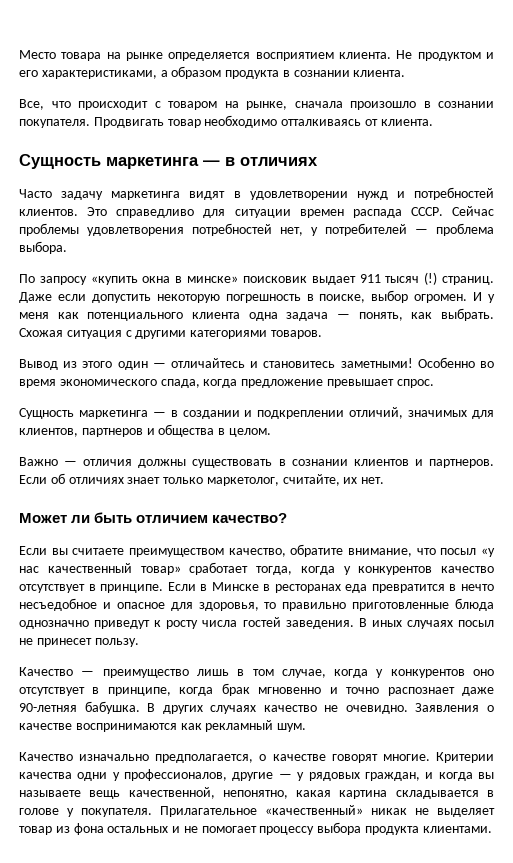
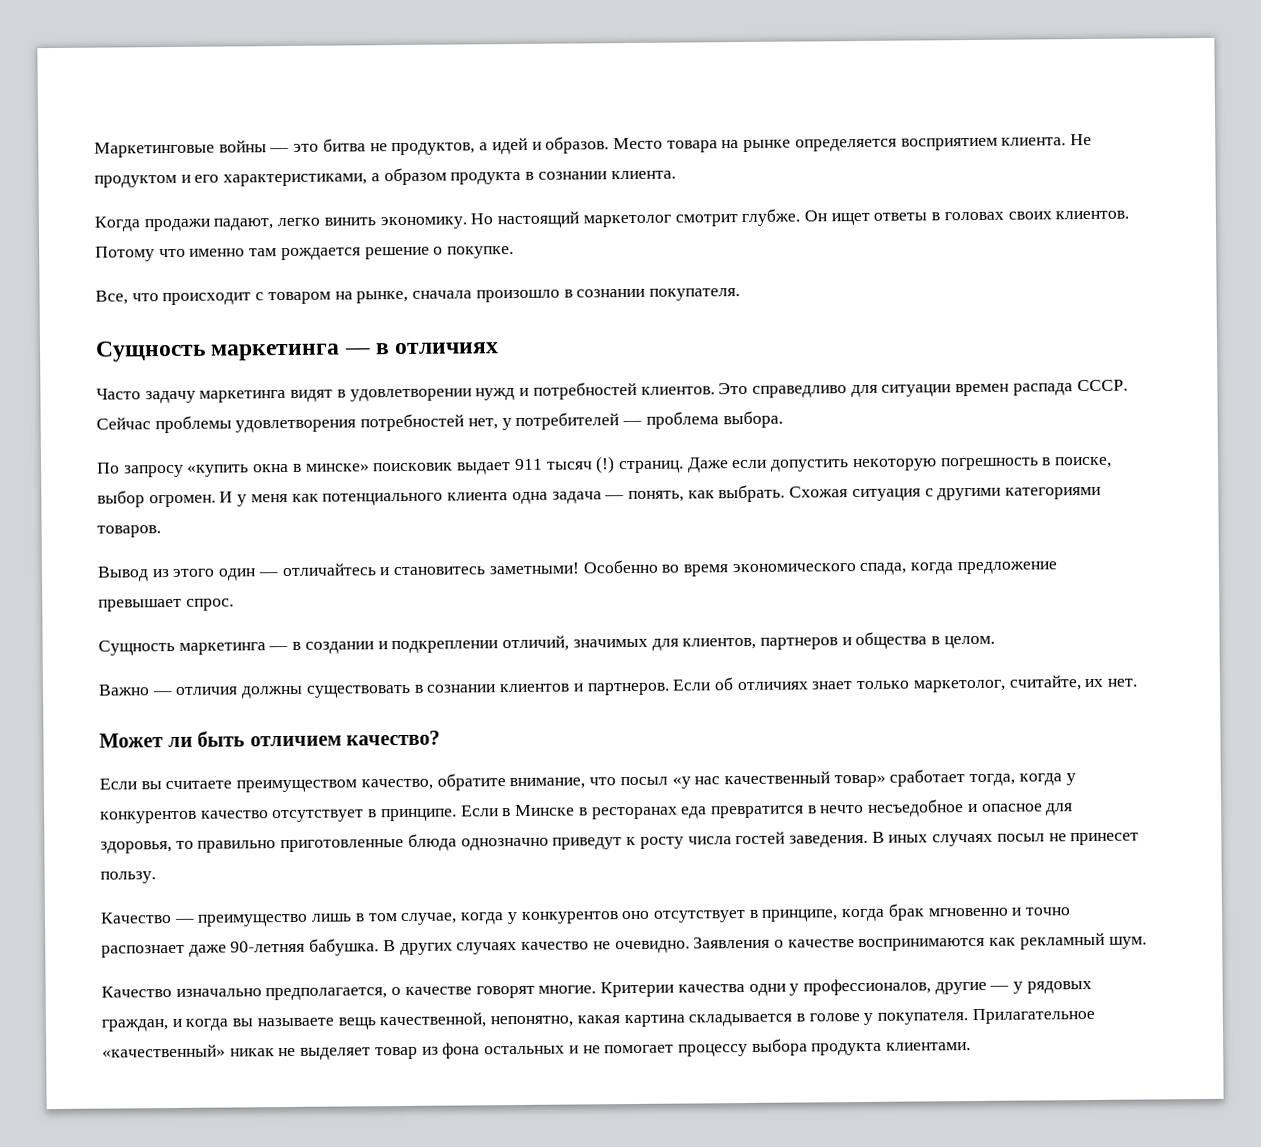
+ Маркетинговые войны — это битва не продуктов, а идей и образов.
+ Когда продажи падают, легко винить экономику. Но настоящий маркетолог смотрит глубже. Он ищет ответы в головах своих клиентов. Потому что именно там рождается решение о покупке.
- Продвигать товар необходимо отталкиваясь от клиента.

